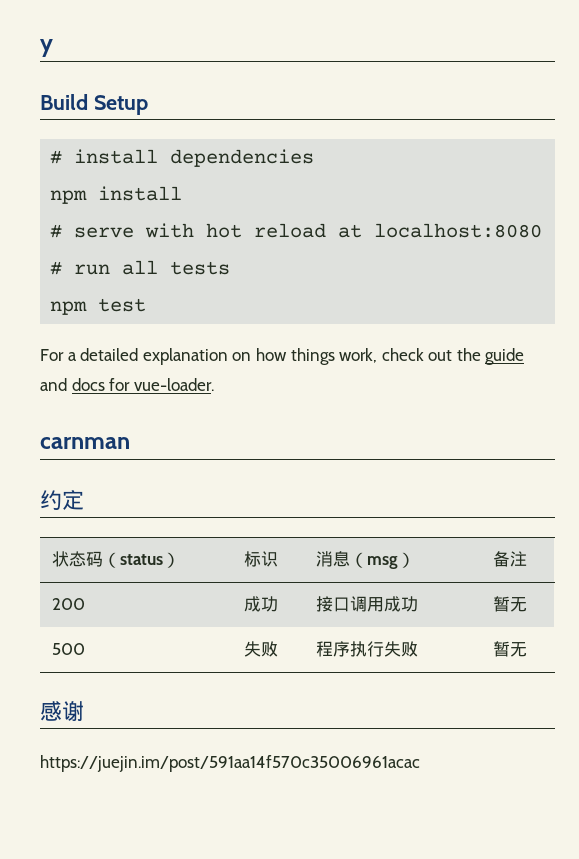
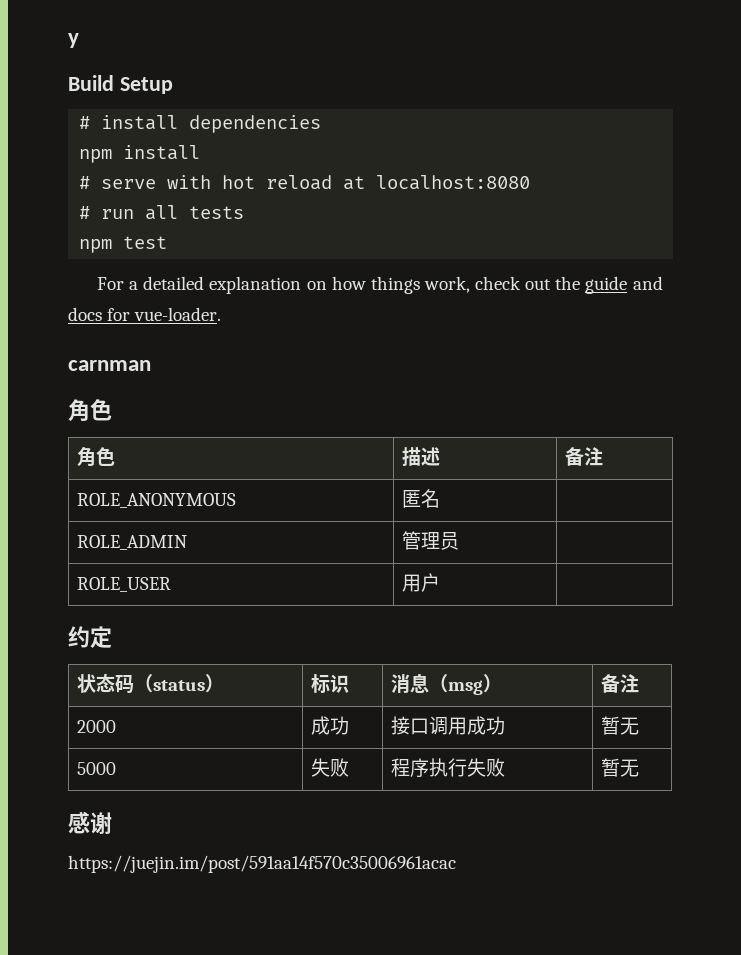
  carnman
+ 角色
+ 角色 | 描述 | 备注
+ ROLE_ANONYMOUS | 匿名 |
+ ROLE_ADMIN | 管理员 |
+ ROLE_USER | 用户 |
- 200 | 成功 | 接口调用成功 | 暂无
+ 2000 | 成功 | 接口调用成功 | 暂无
- 500 | 失败 | 程序执行失败 | 暂无
+ 5000 | 失败 | 程序执行失败 | 暂无

